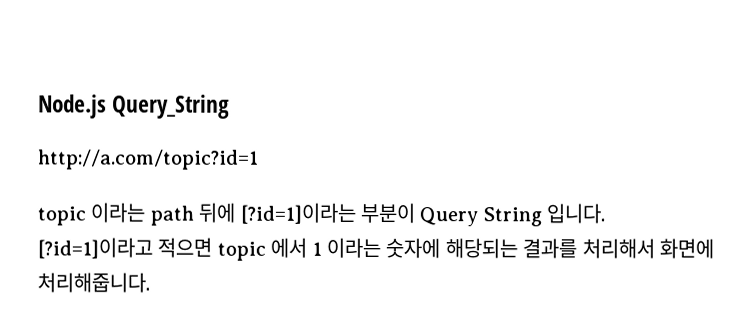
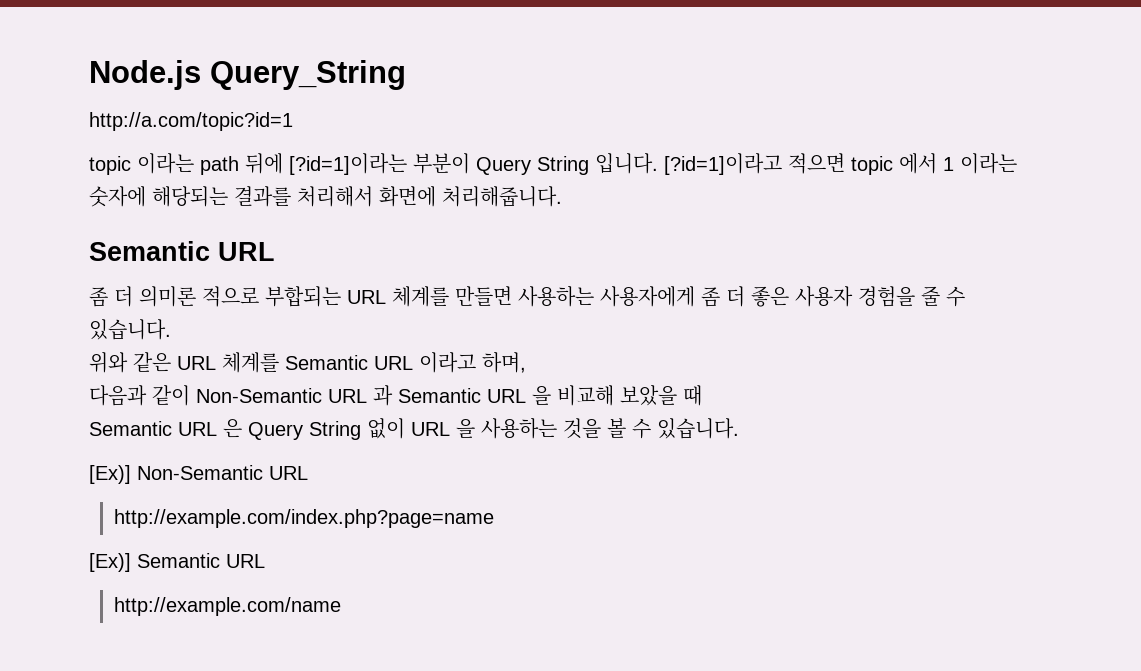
  [?id=1]이라고 적으면 topic 에서 1 이라는 숫자에 해당되는 결과를 처리해서 화면에 처리해줍니다.
+ Semantic URL
+ 좀 더 의미론 적으로 부합되는 URL 체계를 만들면 사용하는 사용자에게 좀 더 좋은 사용자 경험을 줄 수 있습니다.
+ 위와 같은 URL 체계를 Semantic URL 이라고 하며,
+ 다음과 같이 Non-Semantic URL 과 Semantic URL 을 비교해 보았을 때
+ Semantic URL 은 Query String 없이 URL 을 사용하는 것을 볼 수 있습니다.
+ [Ex)] Non-Semantic URL
+ http://example.com/index.php?page=name
+ [Ex)] Semantic URL
+ http://example.com/name

